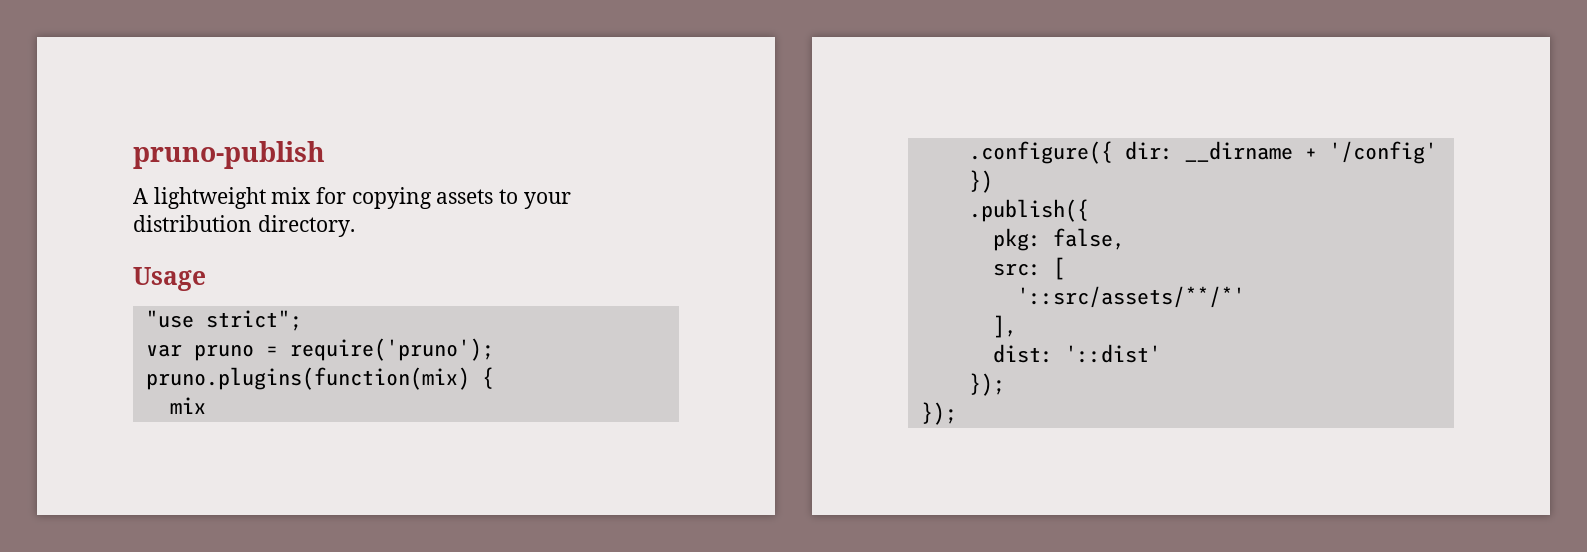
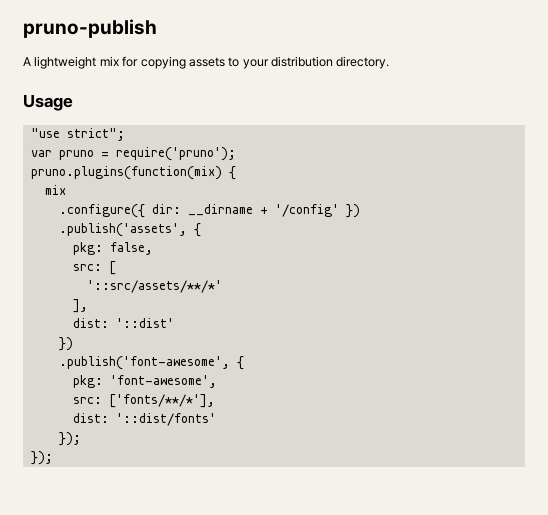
- .publish({
+ .publish('assets', {
  dist: '::dist'
+ })
+ .publish('font-awesome', {
+ pkg: 'font-awesome',
+ src: ['fonts/**/*'],
+ dist: '::dist/fonts'

